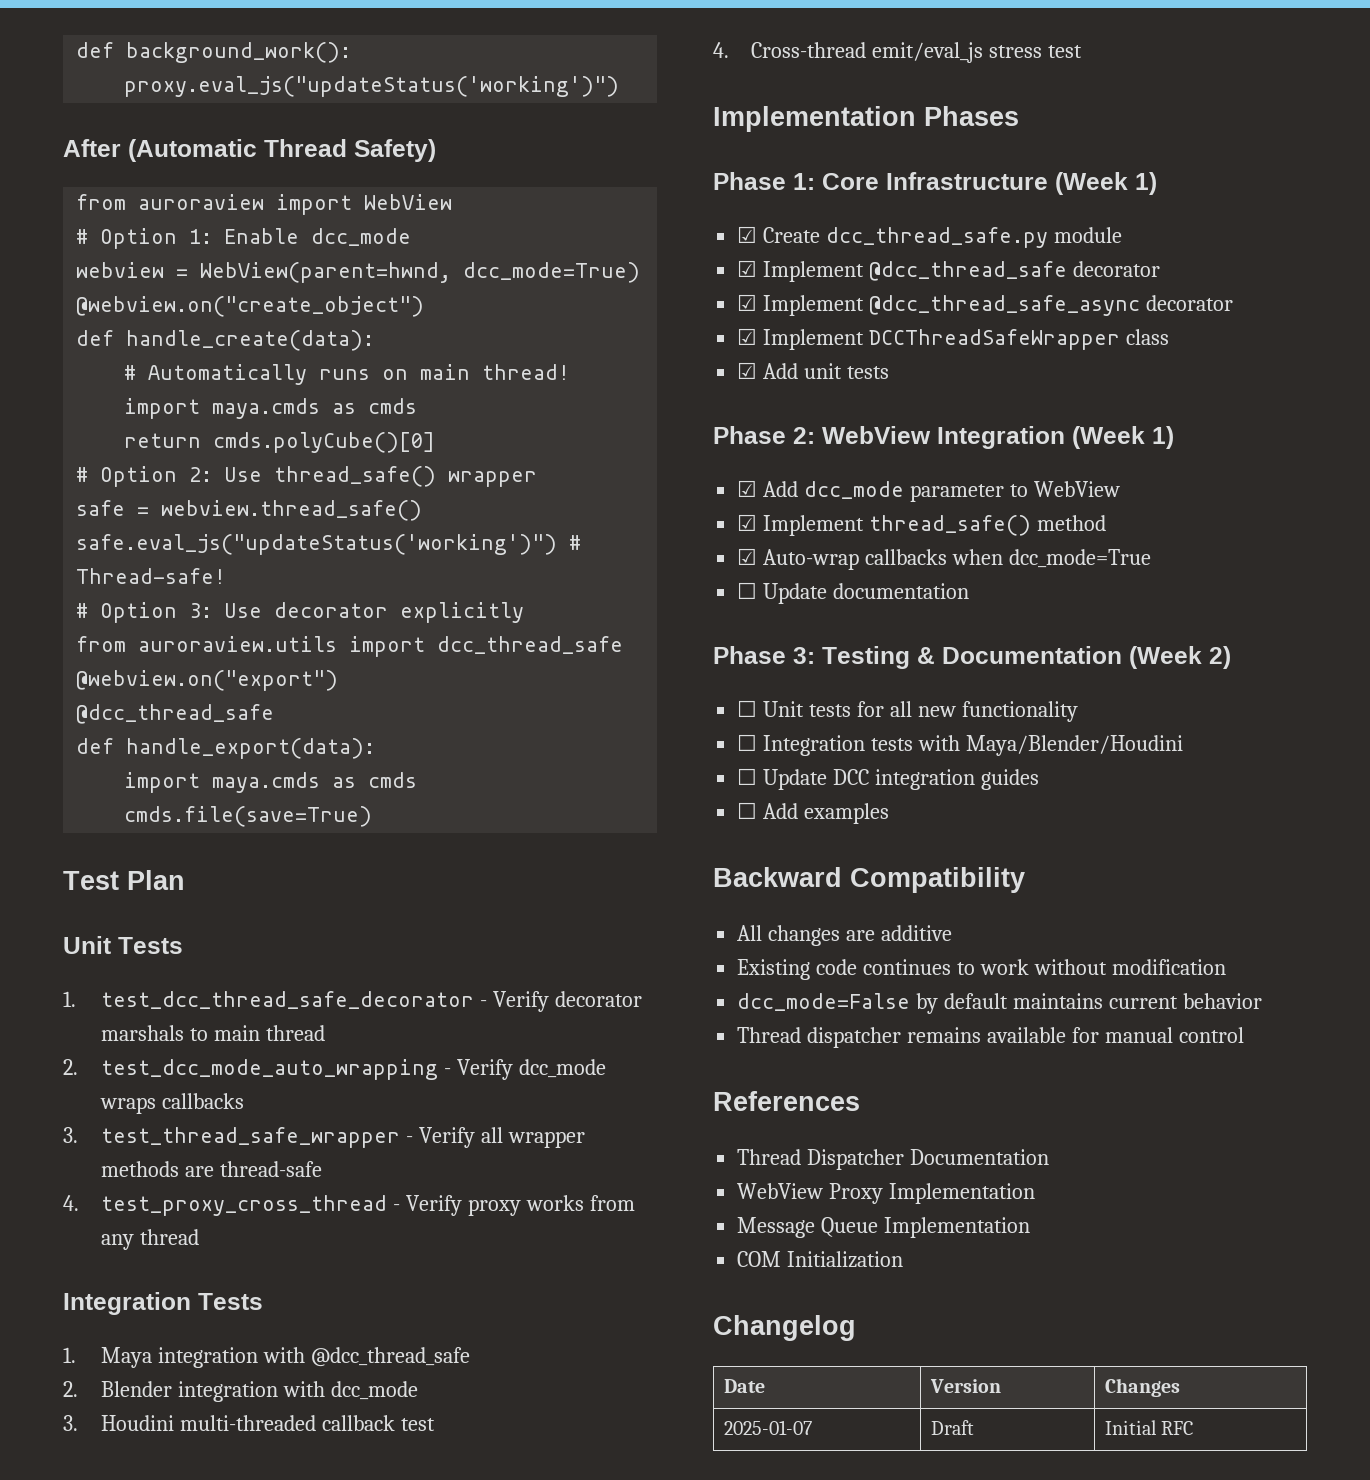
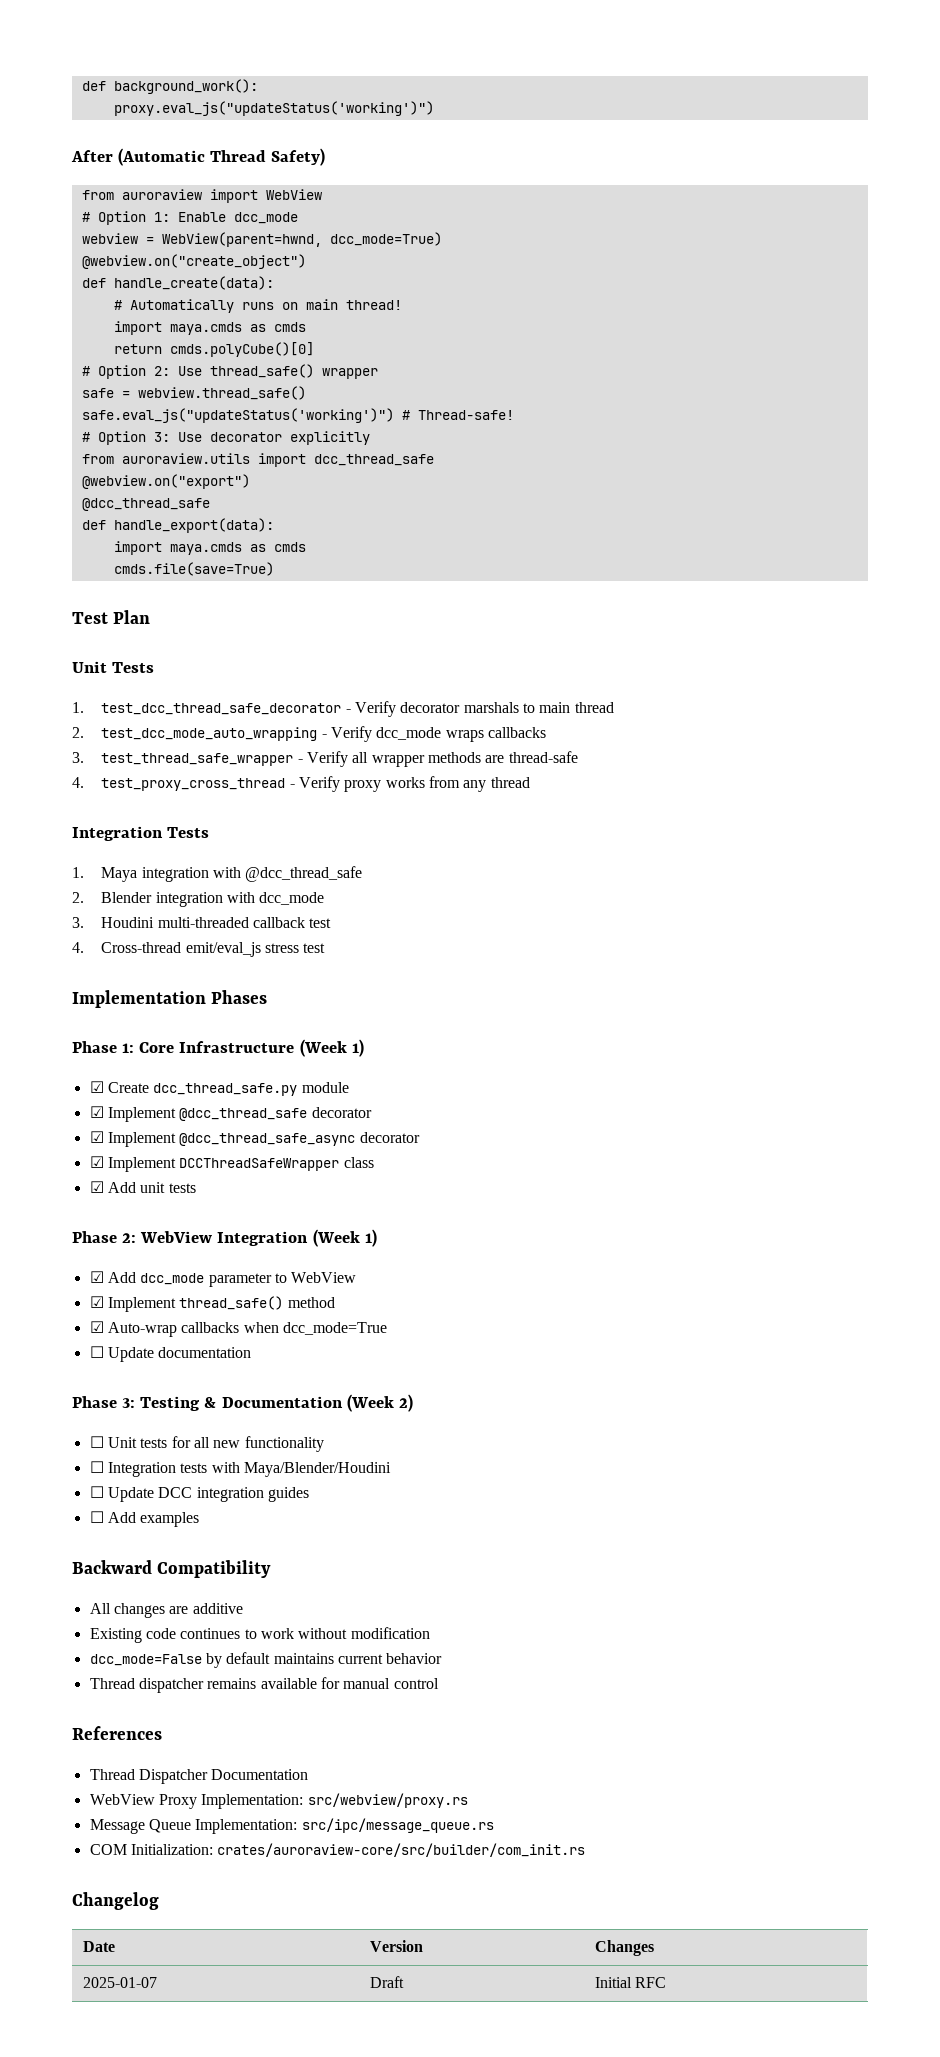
- WebView Proxy Implementation
+ WebView Proxy Implementation: src/webview/proxy.rs
- Message Queue Implementation
+ Message Queue Implementation: src/ipc/message_queue.rs
- COM Initialization
+ COM Initialization: crates/auroraview-core/src/builder/com_init.rs

